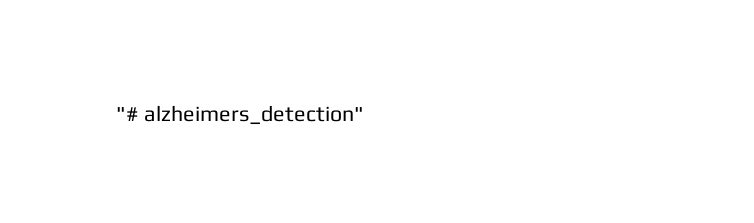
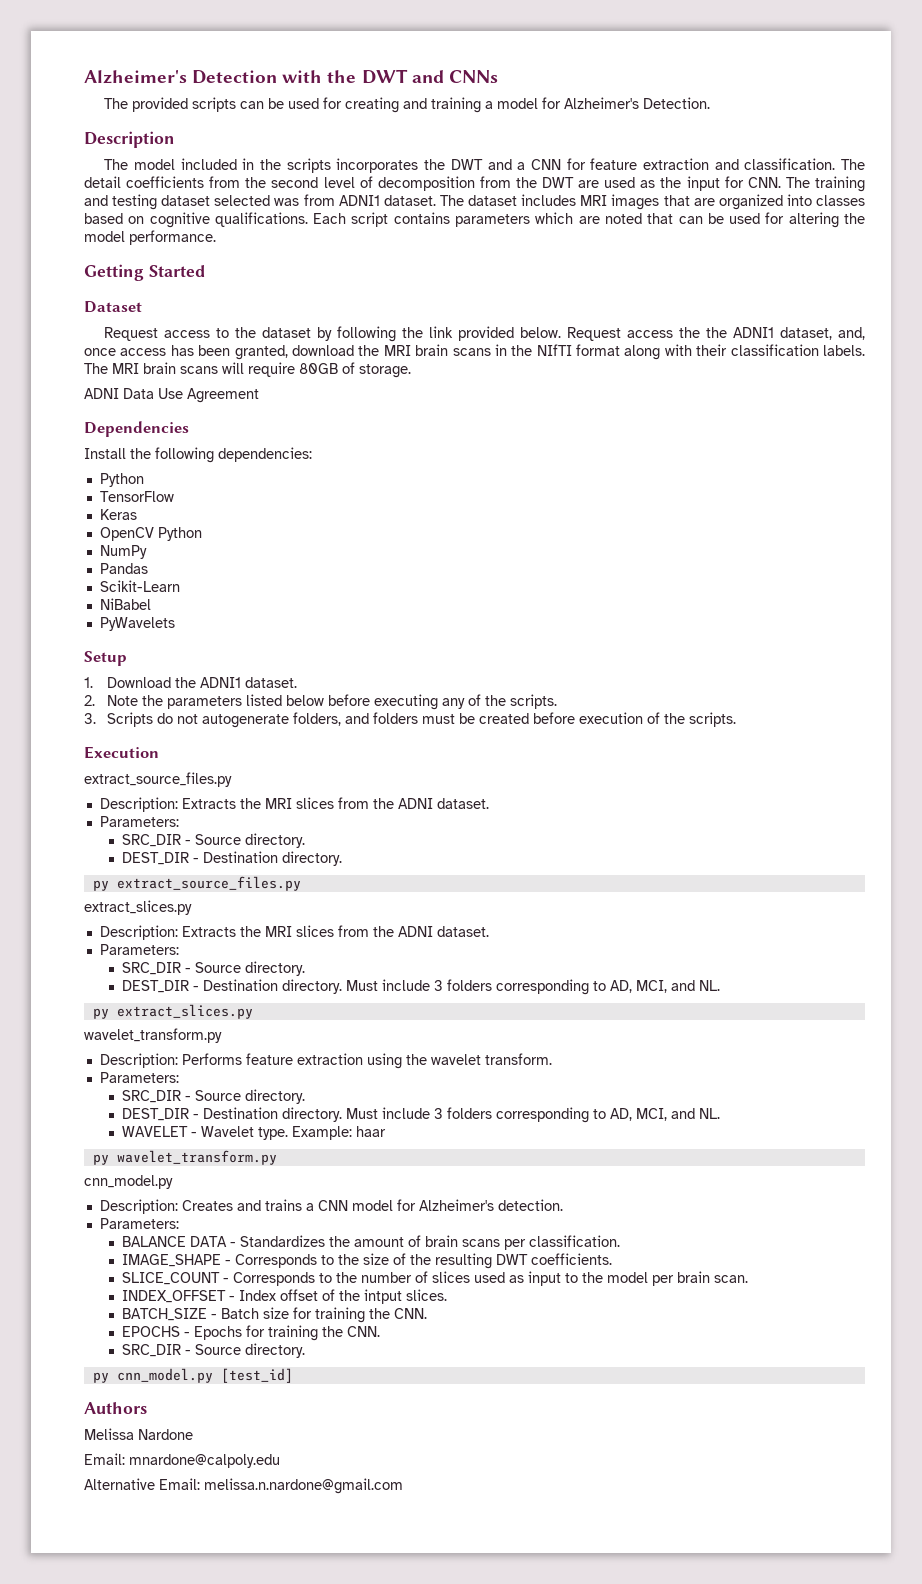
- "# alzheimers_detection"
+ Alzheimer's Detection with the DWT and CNNs
+ The provided scripts can be used for creating and training a model for Alzheimer's Detection.
+ Description
+ The model included in the scripts incorporates the DWT and a CNN for feature extraction and classification. The detail coefficients from the second level of decomposition from the DWT are used as the input for CNN. The training and testing dataset selected was from ADNI1 dataset. The dataset includes MRI images that are organized into classes based on cognitive qualifications. Each script contains parameters which are noted that can be used for altering the model performance.
+ Getting Started
+ Dataset
+ Request access to the dataset by following the link provided below. Request access the the ADNI1 dataset, and, once access has been granted, download the MRI brain scans in the NIfTI format along with their classification labels. The MRI brain scans will require 80GB of storage.
+ ADNI Data Use Agreement
+ Dependencies
+ Install the following dependencies:
+ Python
+ TensorFlow
+ Keras
+ OpenCV Python
+ NumPy
+ Pandas
+ Scikit-Learn
+ NiBabel
+ PyWavelets
+ Setup
+ 1. Download the ADNI1 dataset.
+ 2. Note the parameters listed below before executing any of the scripts.
+ 3. Scripts do not autogenerate folders, and folders must be created before execution of the scripts.
+ Execution
+ extract_source_files.py
+ Description: Extracts the MRI slices from the ADNI dataset.
+ Parameters:
+ SRC_DIR - Source directory.
+ DEST_DIR - Destination directory.
+ py extract_source_files.py
+ extract_slices.py
+ Description: Extracts the MRI slices from the ADNI dataset.
+ Parameters:
+ SRC_DIR - Source directory.
+ DEST_DIR - Destination directory. Must include 3 folders corresponding to AD, MCI, and NL.
+ py extract_slices.py
+ wavelet_transform.py
+ Description: Performs feature extraction using the wavelet transform.
+ Parameters:
+ SRC_DIR - Source directory.
+ DEST_DIR - Destination directory. Must include 3 folders corresponding to AD, MCI, and NL.
+ WAVELET - Wavelet type. Example: haar
+ py wavelet_transform.py
+ cnn_model.py
+ Description: Creates and trains a CNN model for Alzheimer's detection.
+ Parameters:
+ BALANCE DATA - Standardizes the amount of brain scans per classification.
+ IMAGE_SHAPE - Corresponds to the size of the resulting DWT coefficients.
+ SLICE_COUNT - Corresponds to the number of slices used as input to the model per brain scan.
+ INDEX_OFFSET - Index offset of the intput slices.
+ BATCH_SIZE - Batch size for training the CNN.
+ EPOCHS - Epochs for training the CNN.
+ SRC_DIR - Source directory.
+ py cnn_model.py [test_id]
+ Authors
+ Melissa Nardone
+ Email: mnardone@calpoly.edu
+ Alternative Email: melissa.n.nardone@gmail.com

